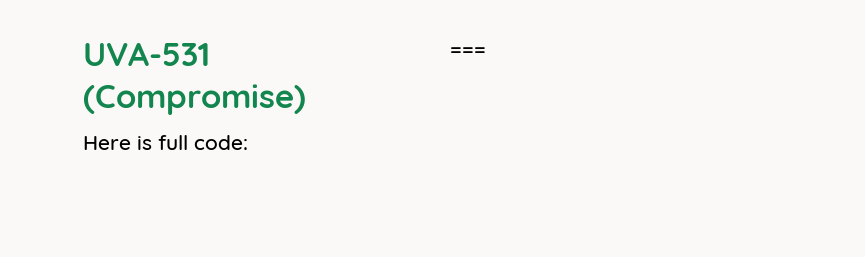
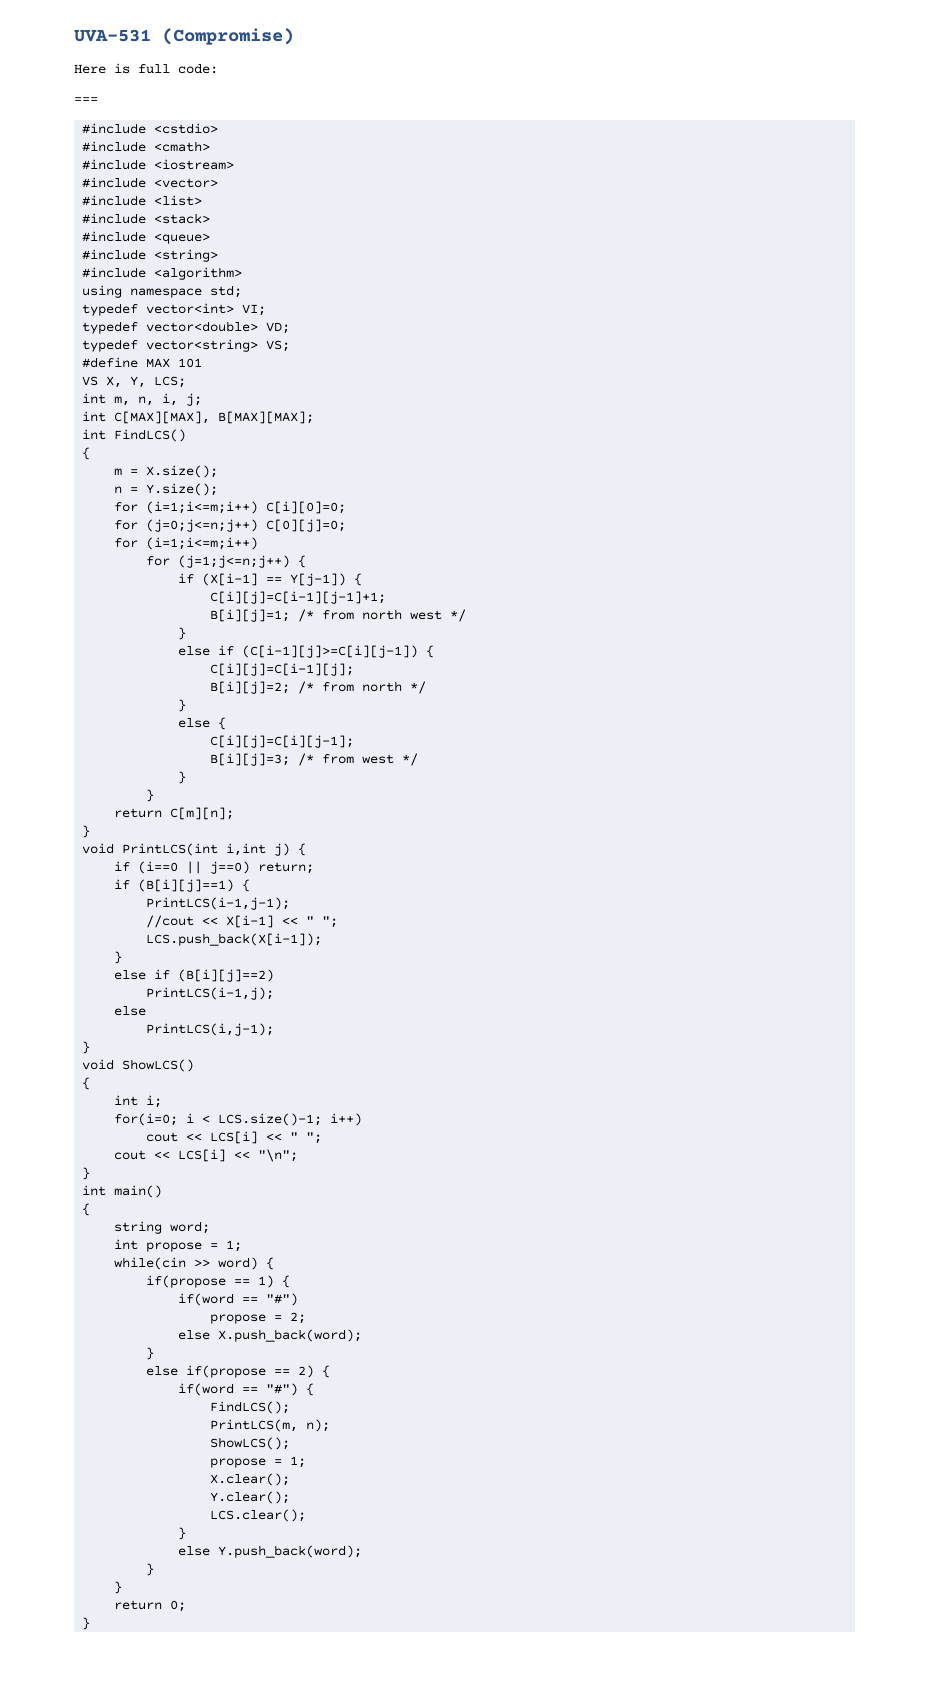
+ #include <cstdio>
+ #include <cmath>
+ #include <iostream>
+ #include <vector>
+ #include <list>
+ #include <stack>
+ #include <queue>
+ #include <string>
+ #include <algorithm>
+ using namespace std;
+ typedef vector<int> VI;
+ typedef vector<double> VD;
+ typedef vector<string> VS;
+ #define MAX 101
+ VS X, Y, LCS;
+ int m, n, i, j;
+ int C[MAX][MAX], B[MAX][MAX];
+ int FindLCS()
+ {
+ m = X.size();
+ n = Y.size();
+ for (i=1;i<=m;i++) C[i][0]=0;
+ for (j=0;j<=n;j++) C[0][j]=0;
+ for (i=1;i<=m;i++)
+ for (j=1;j<=n;j++) {
+ if (X[i-1] == Y[j-1]) {
+ C[i][j]=C[i-1][j-1]+1;
+ B[i][j]=1; /* from north west */
+ }
+ else if (C[i-1][j]>=C[i][j-1]) {
+ C[i][j]=C[i-1][j];
+ B[i][j]=2; /* from north */
+ }
+ else {
+ C[i][j]=C[i][j-1];
+ B[i][j]=3; /* from west */
+ }
+ }
+ return C[m][n];
+ }
+ void PrintLCS(int i,int j) {
+ if (i==0 || j==0) return;
+ if (B[i][j]==1) {
+ PrintLCS(i-1,j-1);
+ //cout << X[i-1] << " ";
+ LCS.push_back(X[i-1]);
+ }
+ else if (B[i][j]==2)
+ PrintLCS(i-1,j);
+ else
+ PrintLCS(i,j-1);
+ }
+ void ShowLCS()
+ {
+ int i;
+ for(i=0; i < LCS.size()-1; i++)
+ cout << LCS[i] << " ";
+ cout << LCS[i] << "\n";
+ }
+ int main()
+ {
+ string word;
+ int propose = 1;
+ while(cin >> word) {
+ if(propose == 1) {
+ if(word == "#")
+ propose = 2;
+ else X.push_back(word);
+ }
+ else if(propose == 2) {
+ if(word == "#") {
+ FindLCS();
+ PrintLCS(m, n);
+ ShowLCS();
+ propose = 1;
+ X.clear();
+ Y.clear();
+ LCS.clear();
+ }
+ else Y.push_back(word);
+ }
+ }
+ return 0;
+ }

